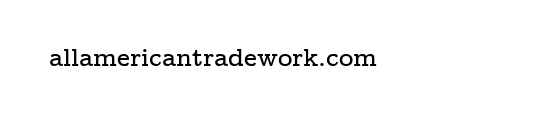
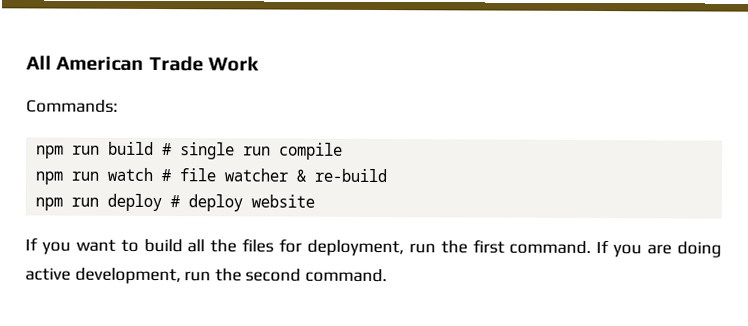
- allamericantradework.com
+ All American Trade Work
+ Commands:
+ npm run build # single run compile
+ npm run watch # file watcher & re-build
+ npm run deploy # deploy website
+ If you want to build all the files for deployment, run the first command. If you are doing active development, run the second command.

